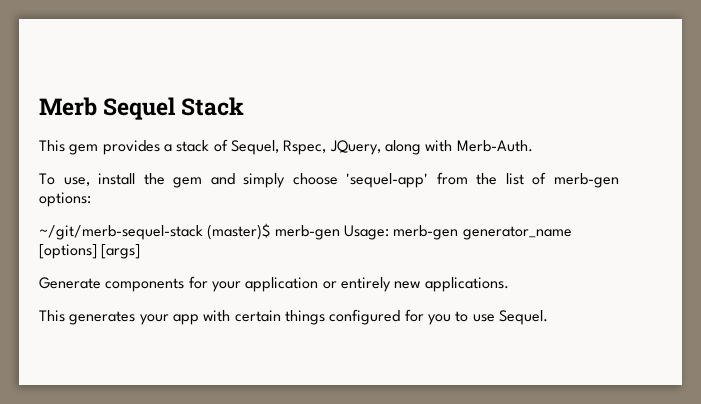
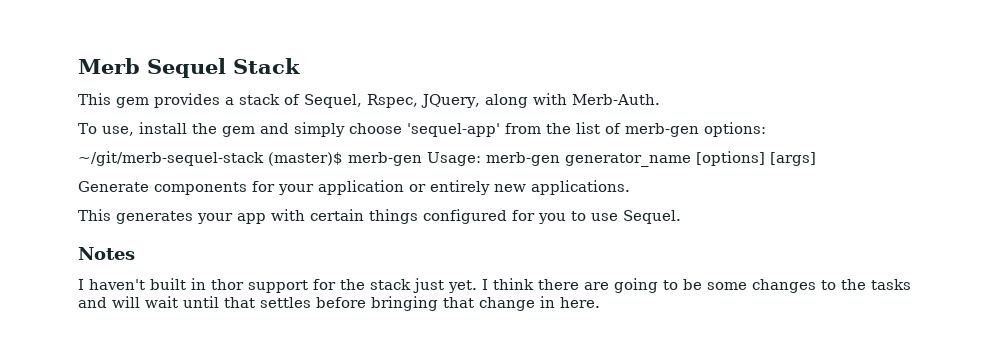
+ Notes
+ I haven't built in thor support for the stack just yet. I think there are going to be some changes to the tasks and will wait until that settles before bringing that change in here.

